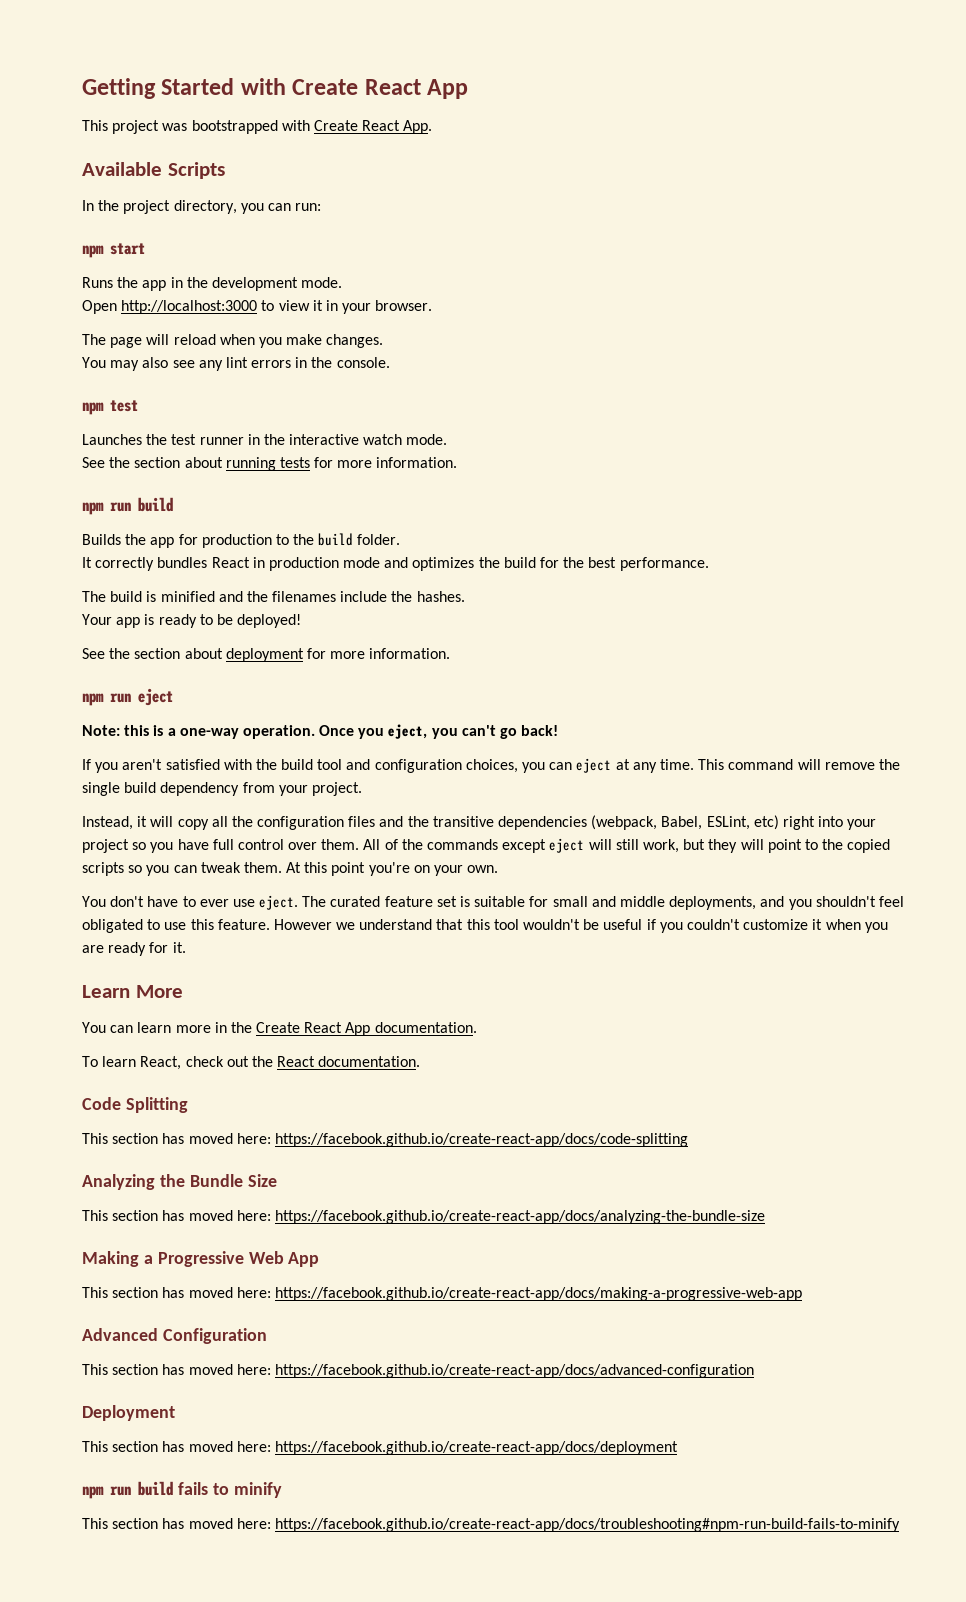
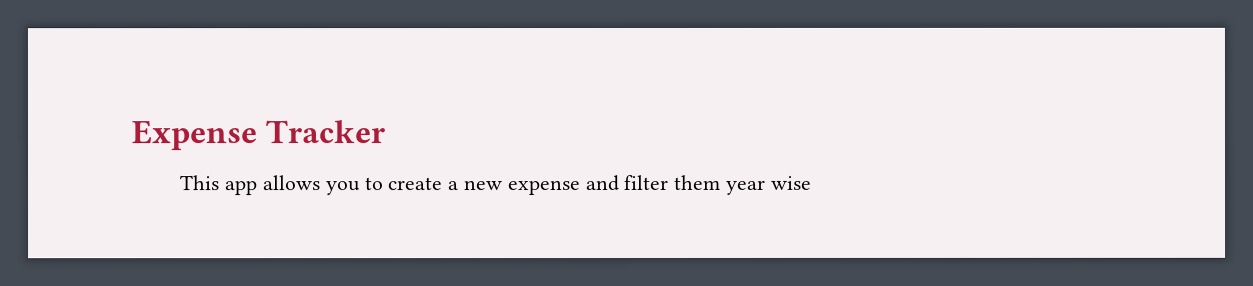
- Getting Started with Create React App
- This project was bootstrapped with Create React App.
- Available Scripts
- In the project directory, you can run:
- npm start
- Runs the app in the development mode.
- Open http://localhost:3000 to view it in your browser.
- The page will reload when you make changes.
- You may also see any lint errors in the console.
- npm test
- Launches the test runner in the interactive watch mode.
- See the section about running tests for more information.
- npm run build
- Builds the app for production to the build folder.
- It correctly bundles React in production mode and optimizes the build for the best performance.
- The build is minified and the filenames include the hashes.
- Your app is ready to be deployed!
- See the section about deployment for more information.
- npm run eject
- Note: this is a one-way operation. Once you eject, you can't go back!
- If you aren't satisfied with the build tool and configuration choices, you can eject at any time. This command will remove the single build dependency from your project.
- Instead, it will copy all the configuration files and the transitive dependencies (webpack, Babel, ESLint, etc) right into your project so you have full control over them. All of the commands except eject will still work, but they will point to the copied scripts so you can tweak them. At this point you're on your own.
- You don't have to ever use eject. The curated feature set is suitable for small and middle deployments, and you shouldn't feel obligated to use this feature. However we understand that this tool wouldn't be useful if you couldn't customize it when you are ready for it.
- Learn More
- You can learn more in the Create React App documentation.
- To learn React, check out the React documentation.
- Code Splitting
- This section has moved here: https://facebook.github.io/create-react-app/docs/code-splitting
- Analyzing the Bundle Size
- This section has moved here: https://facebook.github.io/create-react-app/docs/analyzing-the-bundle-size
- Making a Progressive Web App
- This section has moved here: https://facebook.github.io/create-react-app/docs/making-a-progressive-web-app
- Advanced Configuration
- This section has moved here: https://facebook.github.io/create-react-app/docs/advanced-configuration
- Deployment
- This section has moved here: https://facebook.github.io/create-react-app/docs/deployment
- npm run build fails to minify
- This section has moved here: https://facebook.github.io/create-react-app/docs/troubleshooting#npm-run-build-fails-to-minify
+ Expense Tracker
+ This app allows you to create a new expense and filter them year wise

